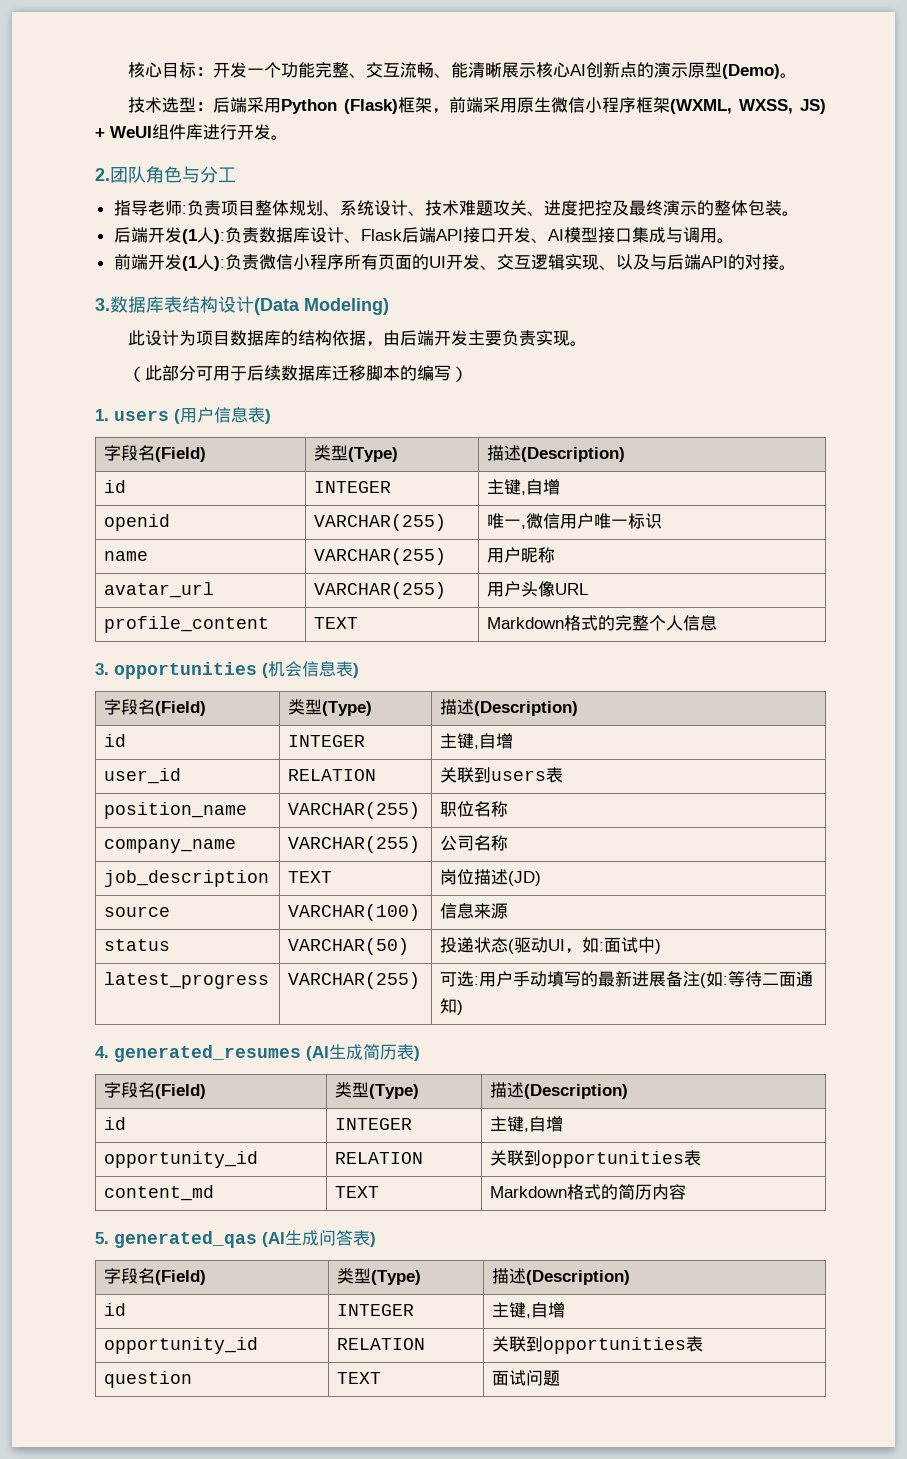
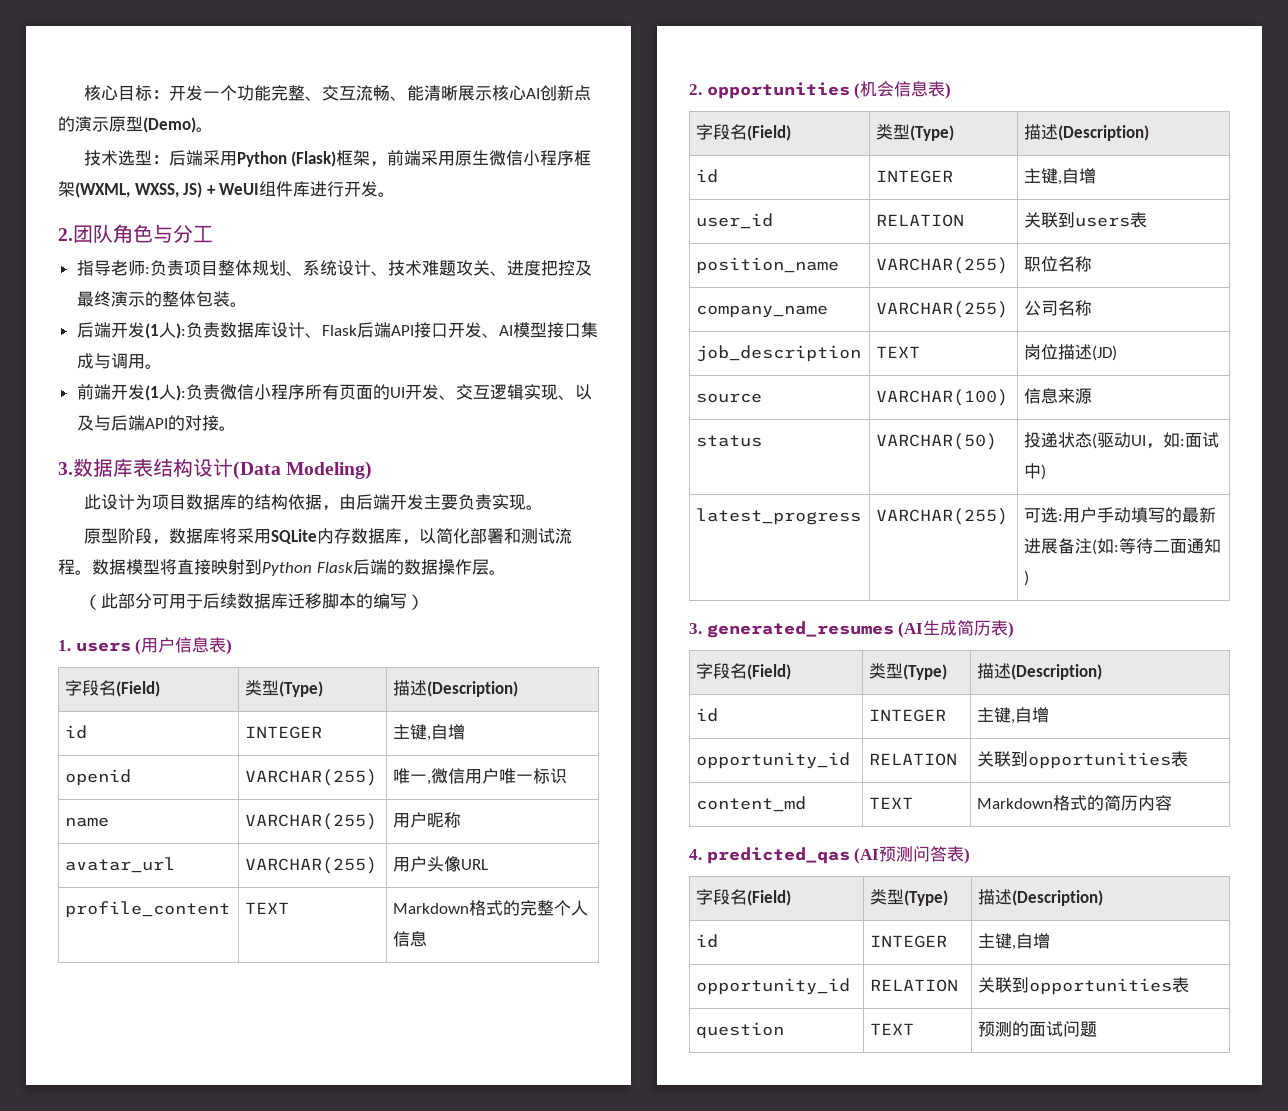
+ 原型阶段，数据库将采用SQLite内存数据库，以简化部署和测试流程。数据模型将直接映射到Python Flask后端的数据操作层。
- 3. opportunities (机会信息表)
+ 2. opportunities (机会信息表)
- 4. generated_resumes (AI生成简历表)
+ 3. generated_resumes (AI生成简历表)
- 5. generated_qas (AI生成问答表)
+ 4. predicted_qas (AI预测问答表)
- question | TEXT | 面试问题
+ question | TEXT | 预测的面试问题

